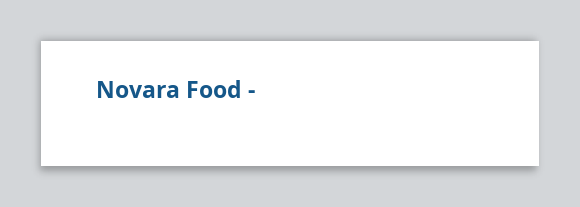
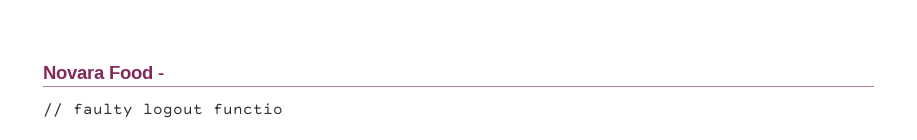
+ // faulty logout functio

